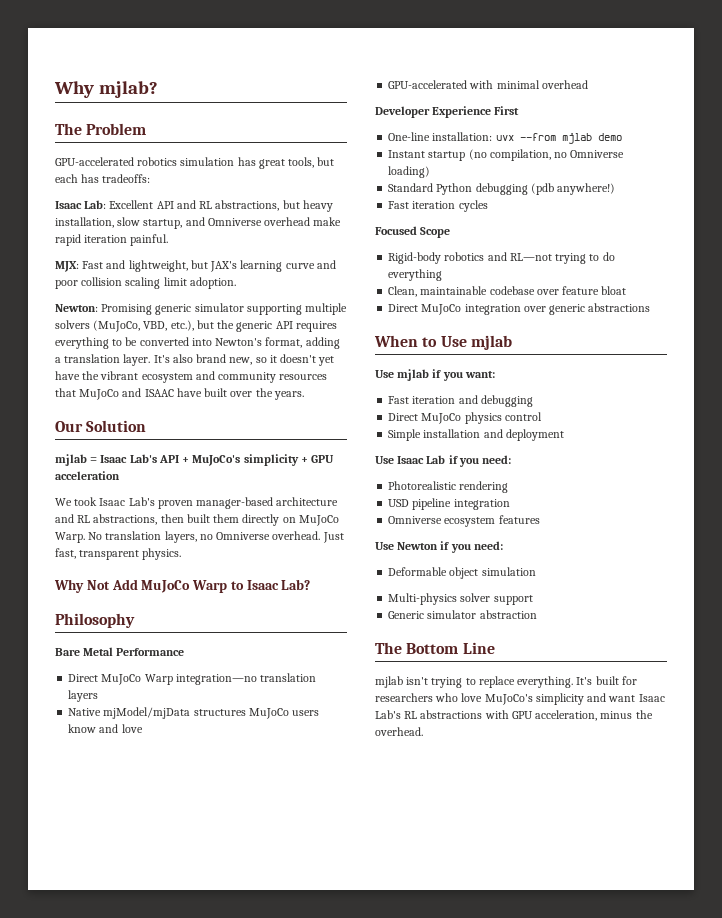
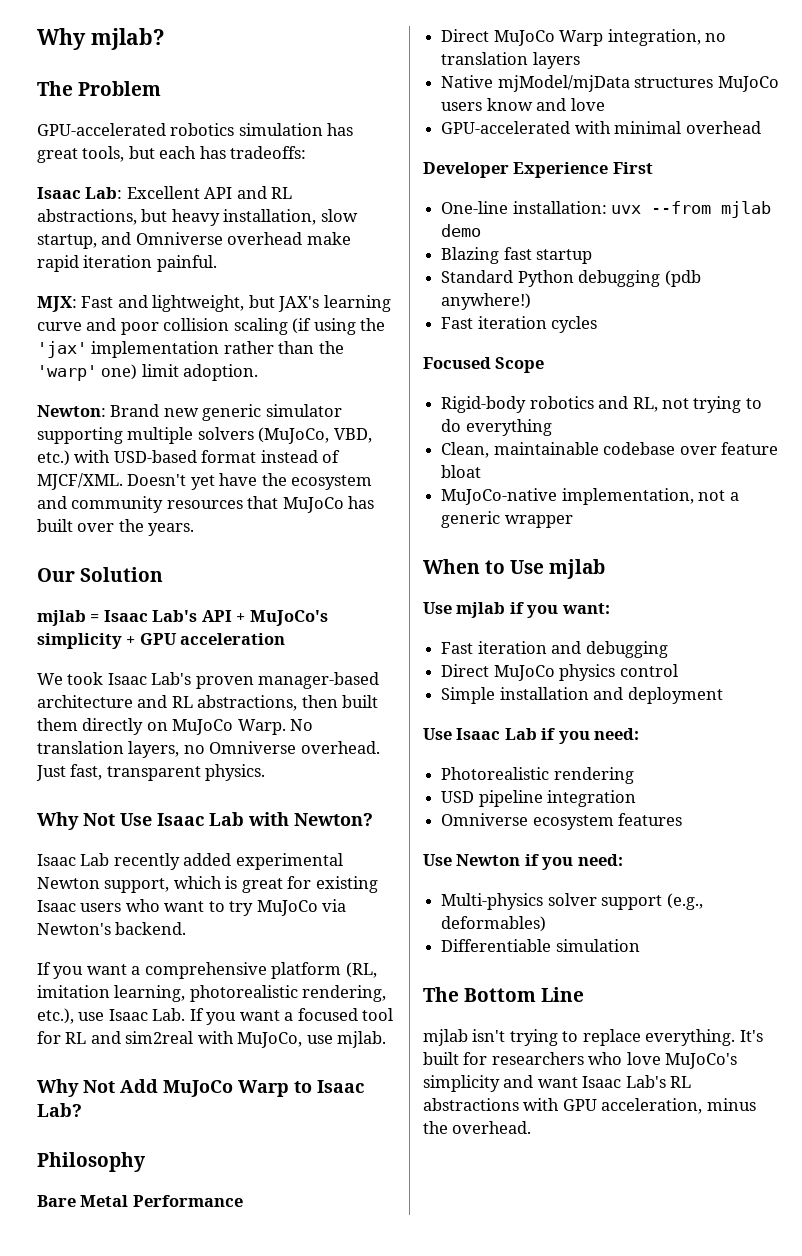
- MJX: Fast and lightweight, but JAX's learning curve and poor collision scaling limit adoption.
+ MJX: Fast and lightweight, but JAX's learning curve and poor collision scaling (if using the 'jax' implementation rather than the 'warp' one) limit adoption.
- Newton: Promising generic simulator supporting multiple solvers (MuJoCo, VBD, etc.), but the generic API requires everything to be converted into Newton's format, adding a translation layer. It's also brand new, so it doesn't yet have the vibrant ecosystem and community resources that MuJoCo and ISAAC have built over the years.
+ Newton: Brand new generic simulator supporting multiple solvers (MuJoCo, VBD, etc.) with USD-based format instead of MJCF/XML. Doesn't yet have the ecosystem and community resources that MuJoCo has built over the years.
+ Why Not Use Isaac Lab with Newton?
+ Isaac Lab recently added experimental Newton support, which is great for existing Isaac users who want to try MuJoCo via Newton's backend.
+ If you want a comprehensive platform (RL, imitation learning, photorealistic rendering, etc.), use Isaac Lab. If you want a focused tool for RL and sim2real with MuJoCo, use mjlab.
- Direct MuJoCo Warp integration—no translation layers
+ Direct MuJoCo Warp integration, no translation layers
- Instant startup (no compilation, no Omniverse loading)
+ Blazing fast startup
- Rigid-body robotics and RL—not trying to do everything
+ Rigid-body robotics and RL, not trying to do everything
- Direct MuJoCo integration over generic abstractions
+ MuJoCo-native implementation, not a generic wrapper
- Deformable object simulation
- Multi-physics solver support
- Generic simulator abstraction
+ Multi-physics solver support (e.g., deformables)
+ Differentiable simulation

